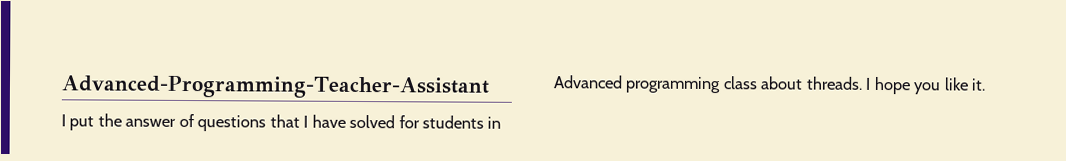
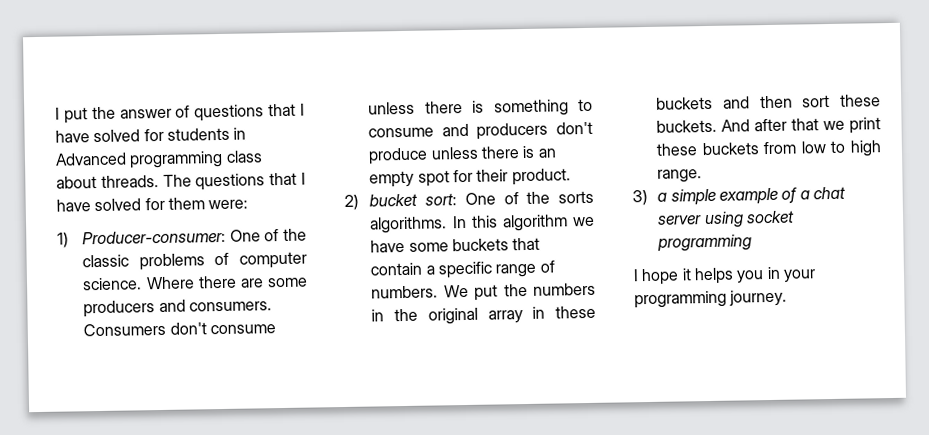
- Advanced-Programming-Teacher-Assistant
- I hope you like it.
+ The questions that I have solved for them were:
+ 1) Producer-consumer: One of the classic problems of computer science. Where there are some producers and consumers. Consumers don't consume unless there is something to consume and producers don't produce unless there is an empty spot for their product.
+ 2) bucket sort: One of the sorts algorithms. In this algorithm we have some buckets that contain a specific range of numbers. We put the numbers in the original array in these buckets and then sort these buckets. And after that we print these buckets from low to high range.
+ 3) a simple example of a chat server using socket programming
+ I hope it helps you in your programming journey.

